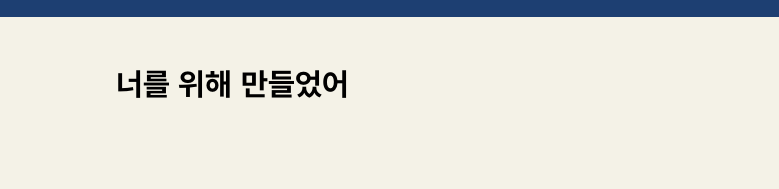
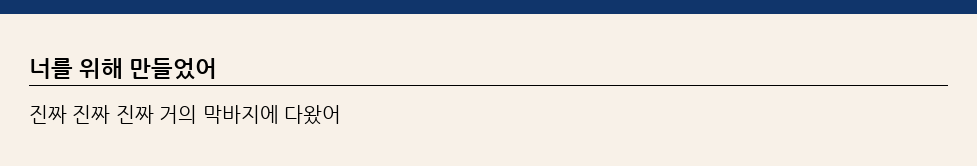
+ 진짜 진짜 진짜 거의 막바지에 다왔어

